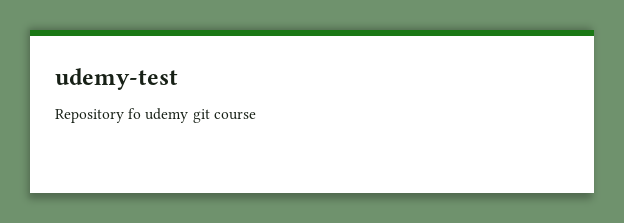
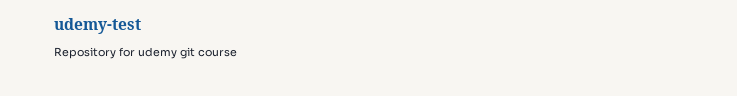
- Repository fo udemy git course
+ Repository for udemy git course

